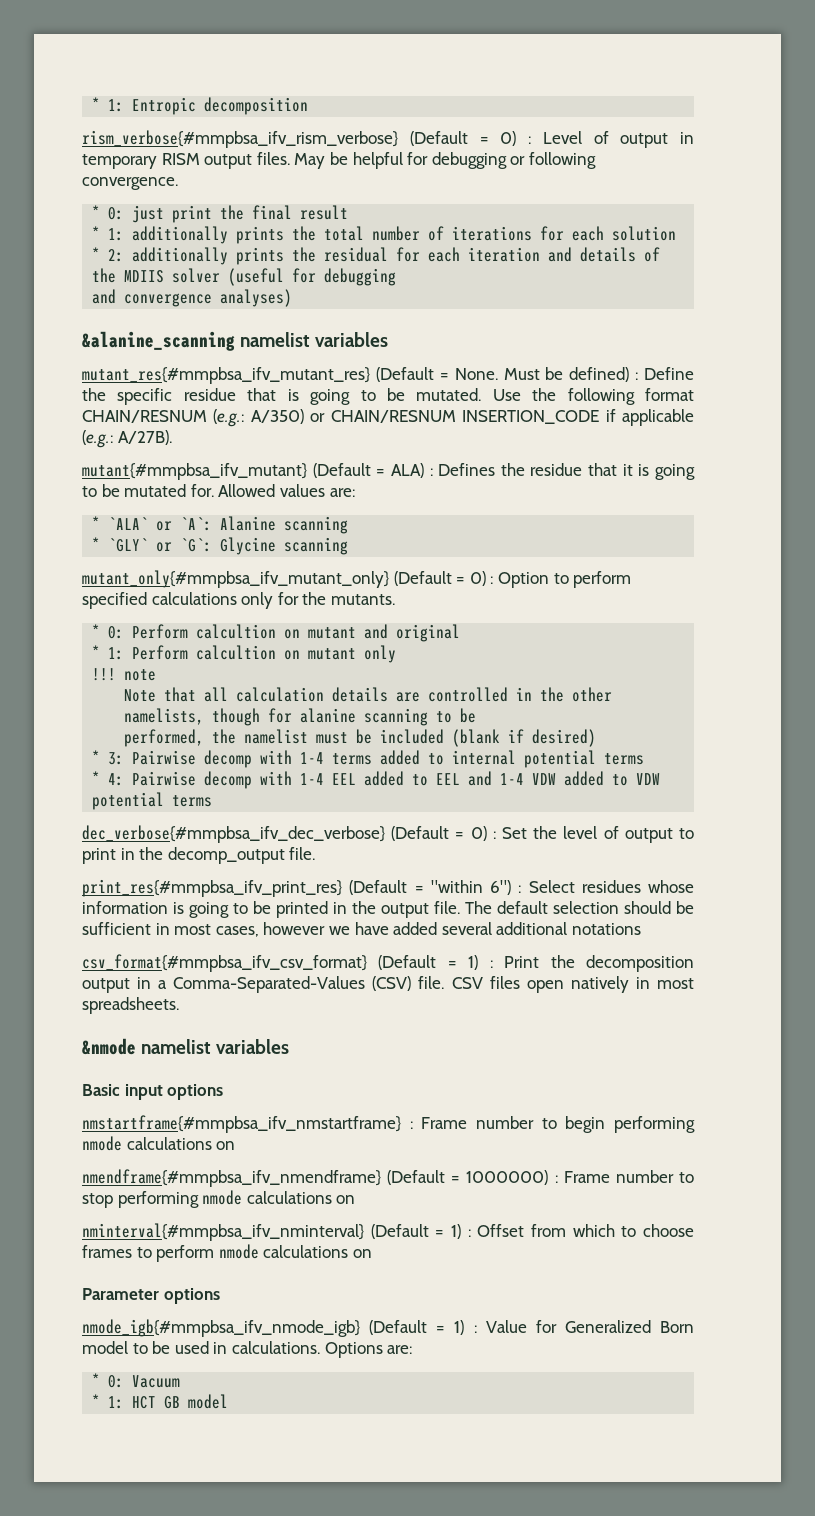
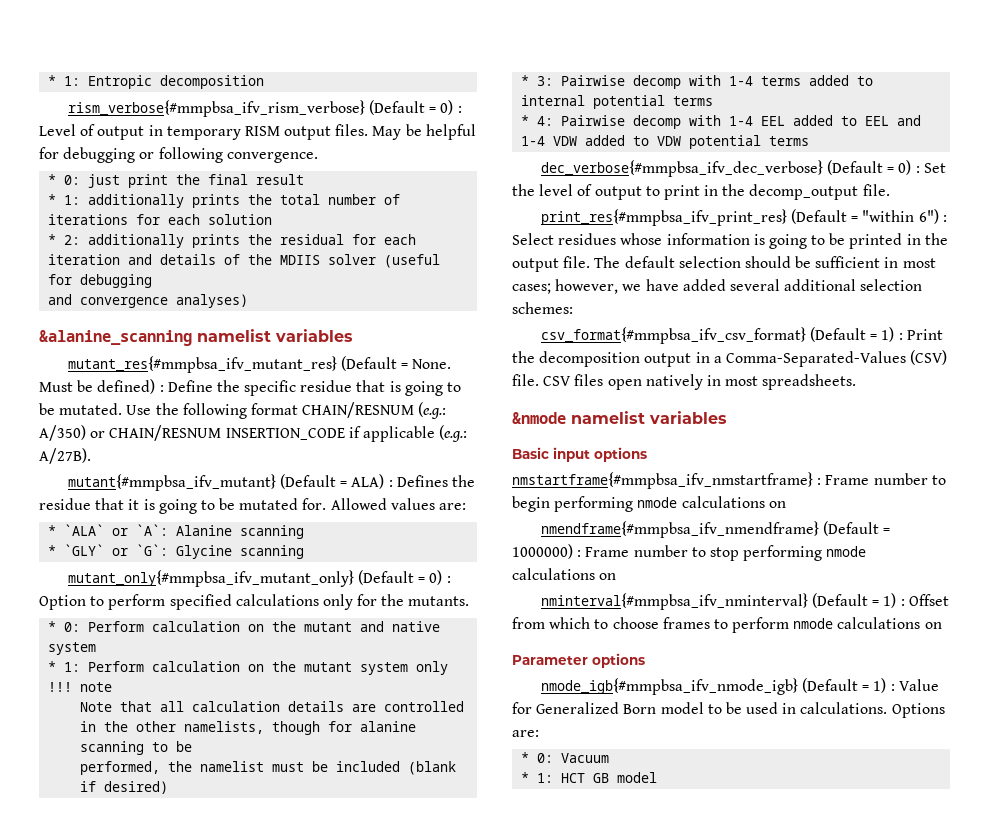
- * 0: Perform calcultion on mutant and original
- * 1: Perform calcultion on mutant only
+ * 0: Perform calculation on the mutant and native system
+ * 1: Perform calculation on the mutant system only
- The default selection should be sufficient in most cases, however we have added several additional notations
+ The default selection should be sufficient in most cases; however, we have added several additional selection schemes:

